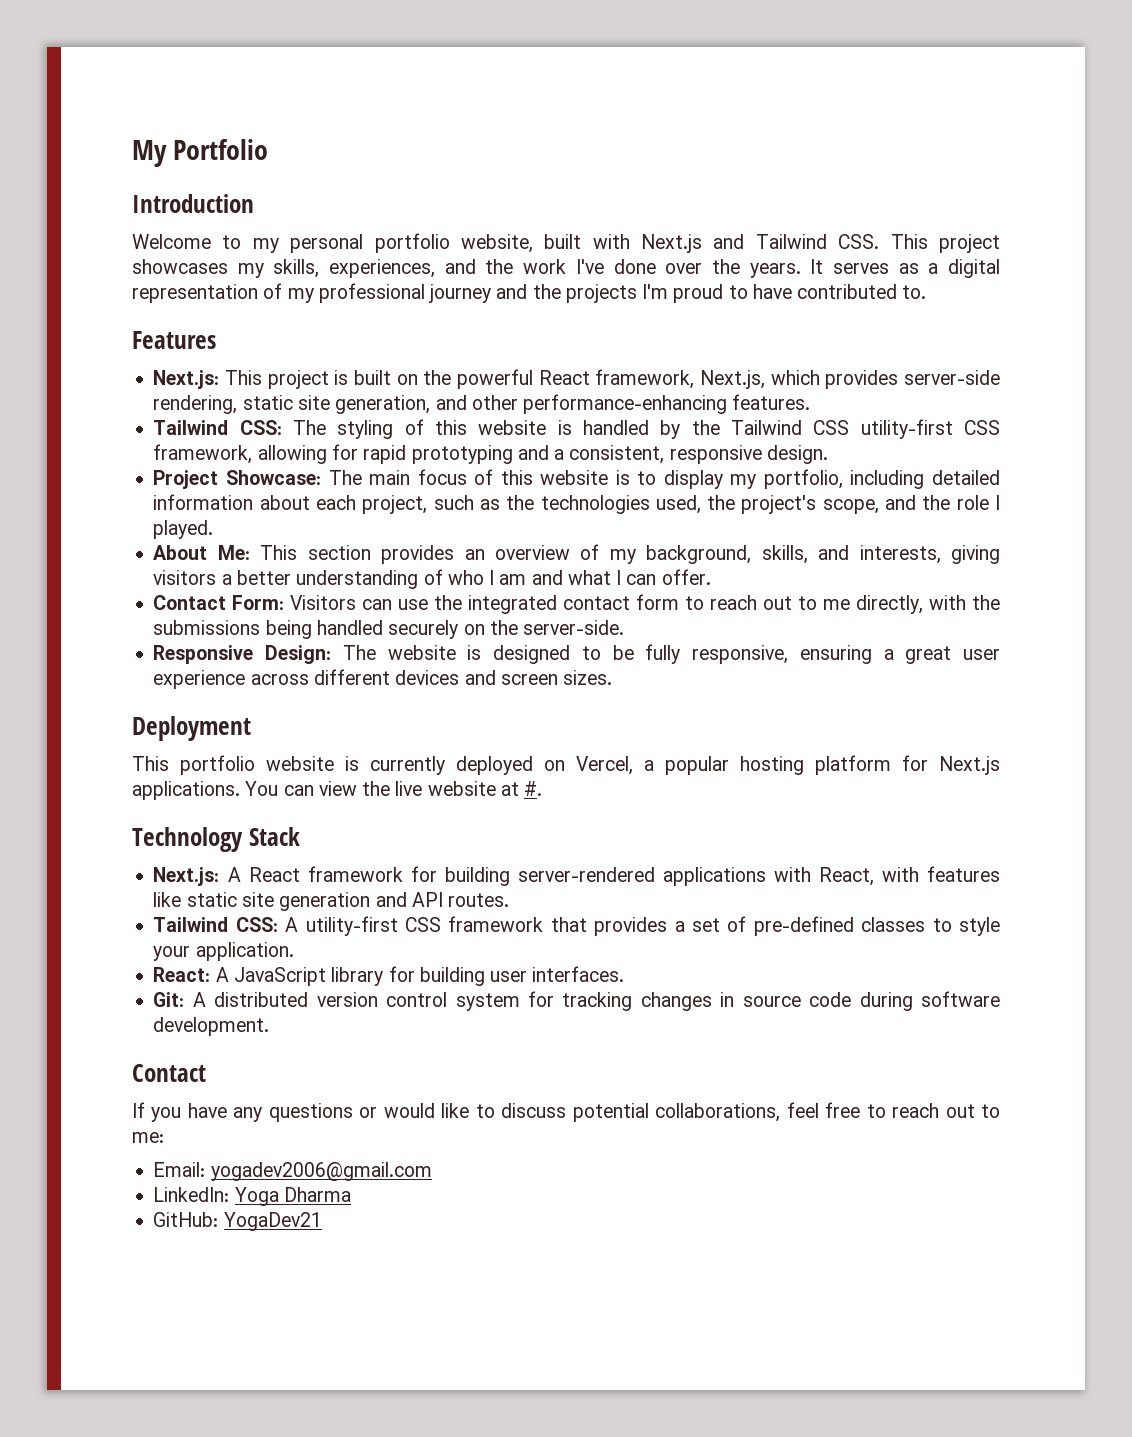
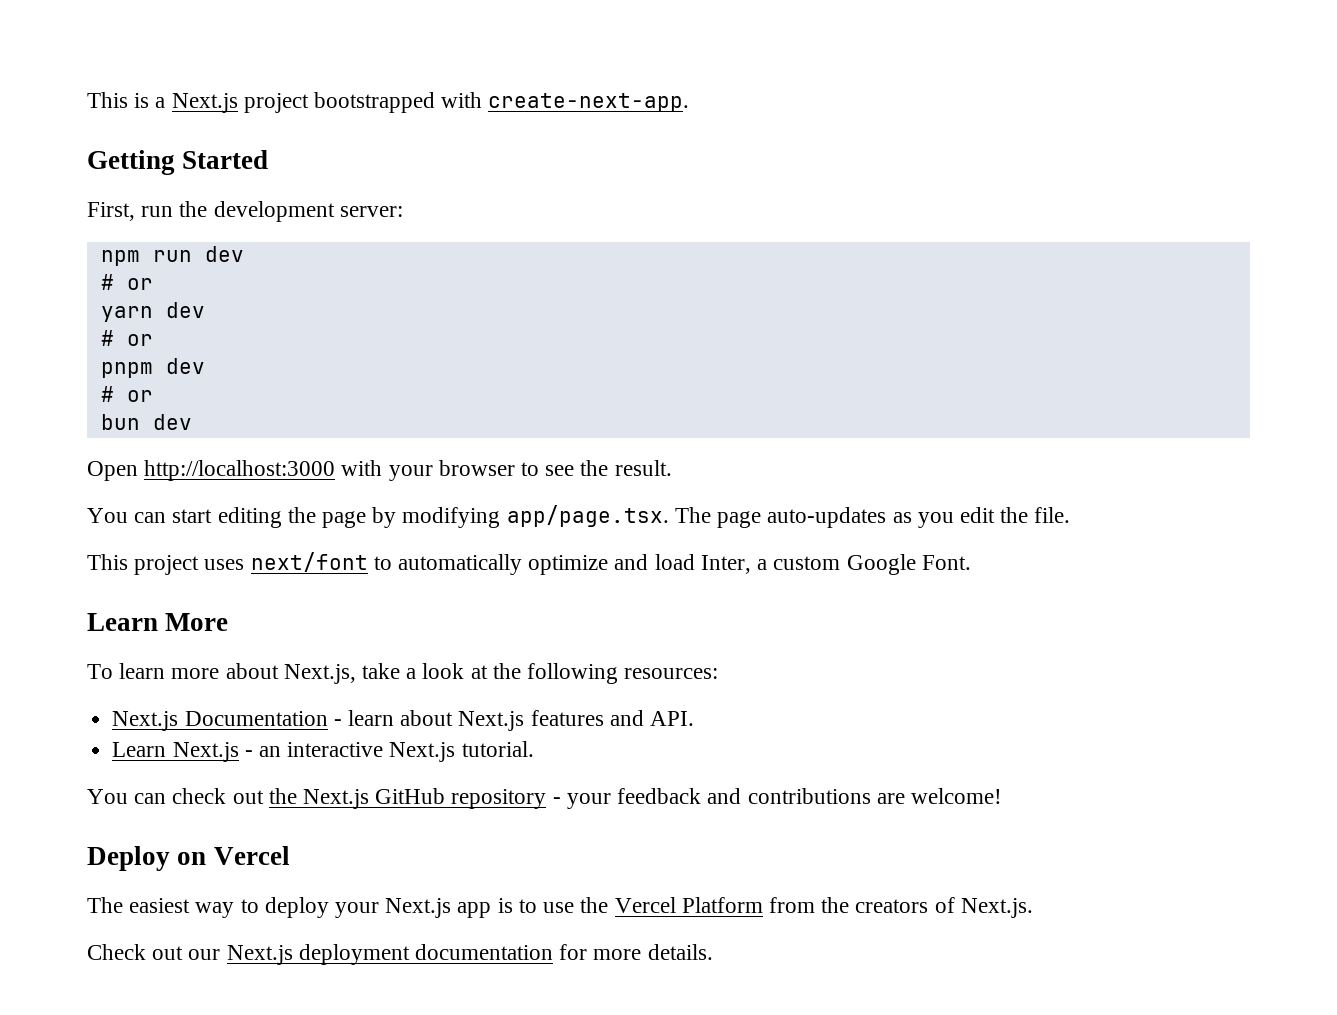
- My Portfolio
- Introduction
- Welcome to my personal portfolio website, built with Next.js and Tailwind CSS. This project showcases my skills, experiences, and the work I've done over the years. It serves as a digital representation of my professional journey and the projects I'm proud to have contributed to.
- Features
- Next.js: This project is built on the powerful React framework, Next.js, which provides server-side rendering, static site generation, and other performance-enhancing features.
- Tailwind CSS: The styling of this website is handled by the Tailwind CSS utility-first CSS framework, allowing for rapid prototyping and a consistent, responsive design.
- Project Showcase: The main focus of this website is to display my portfolio, including detailed information about each project, such as the technologies used, the project's scope, and the role I played.
- About Me: This section provides an overview of my background, skills, and interests, giving visitors a better understanding of who I am and what I can offer.
- Contact Form: Visitors can use the integrated contact form to reach out to me directly, with the submissions being handled securely on the server-side.
- Responsive Design: The website is designed to be fully responsive, ensuring a great user experience across different devices and screen sizes.
- Deployment
- This portfolio website is currently deployed on Vercel, a popular hosting platform for Next.js applications. You can view the live website at #.
- Technology Stack
- Next.js: A React framework for building server-rendered applications with React, with features like static site generation and API routes.
- Tailwind CSS: A utility-first CSS framework that provides a set of pre-defined classes to style your application.
- React: A JavaScript library for building user interfaces.
- Git: A distributed version control system for tracking changes in source code during software development.
- Contact
- If you have any questions or would like to discuss potential collaborations, feel free to reach out to me:
- Email: yogadev2006@gmail.com
- LinkedIn: Yoga Dharma
- GitHub: YogaDev21
+ This is a Next.js project bootstrapped with create-next-app.
+ Getting Started
+ First, run the development server:
+ npm run dev
+ # or
+ yarn dev
+ # or
+ pnpm dev
+ # or
+ bun dev
+ Open http://localhost:3000 with your browser to see the result.
+ You can start editing the page by modifying app/page.tsx. The page auto-updates as you edit the file.
+ This project uses next/font to automatically optimize and load Inter, a custom Google Font.
+ Learn More
+ To learn more about Next.js, take a look at the following resources:
+ Next.js Documentation - learn about Next.js features and API.
+ Learn Next.js - an interactive Next.js tutorial.
+ You can check out the Next.js GitHub repository - your feedback and contributions are welcome!
+ Deploy on Vercel
+ The easiest way to deploy your Next.js app is to use the Vercel Platform from the creators of Next.js.
+ Check out our Next.js deployment documentation for more details.

